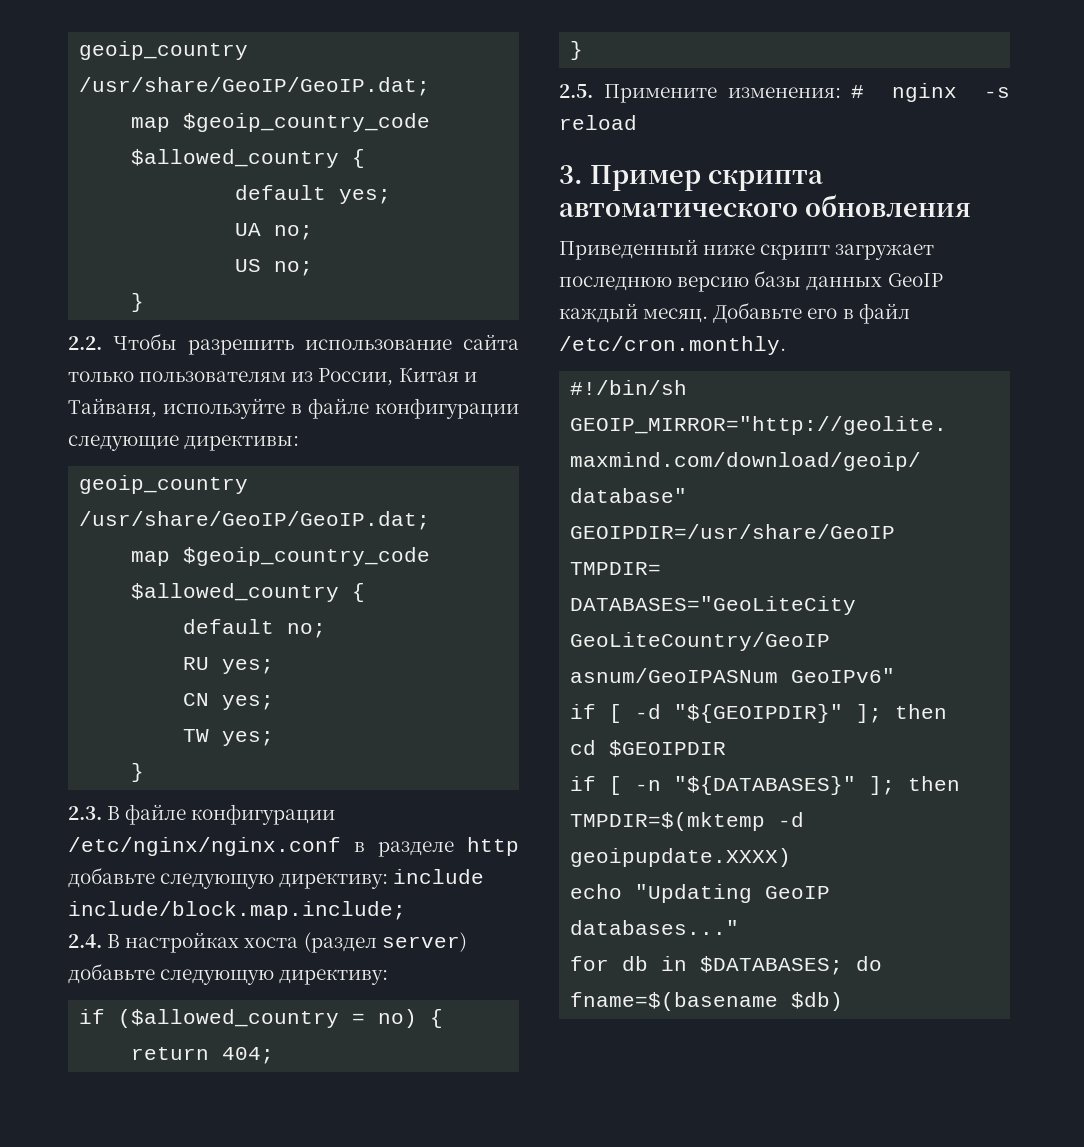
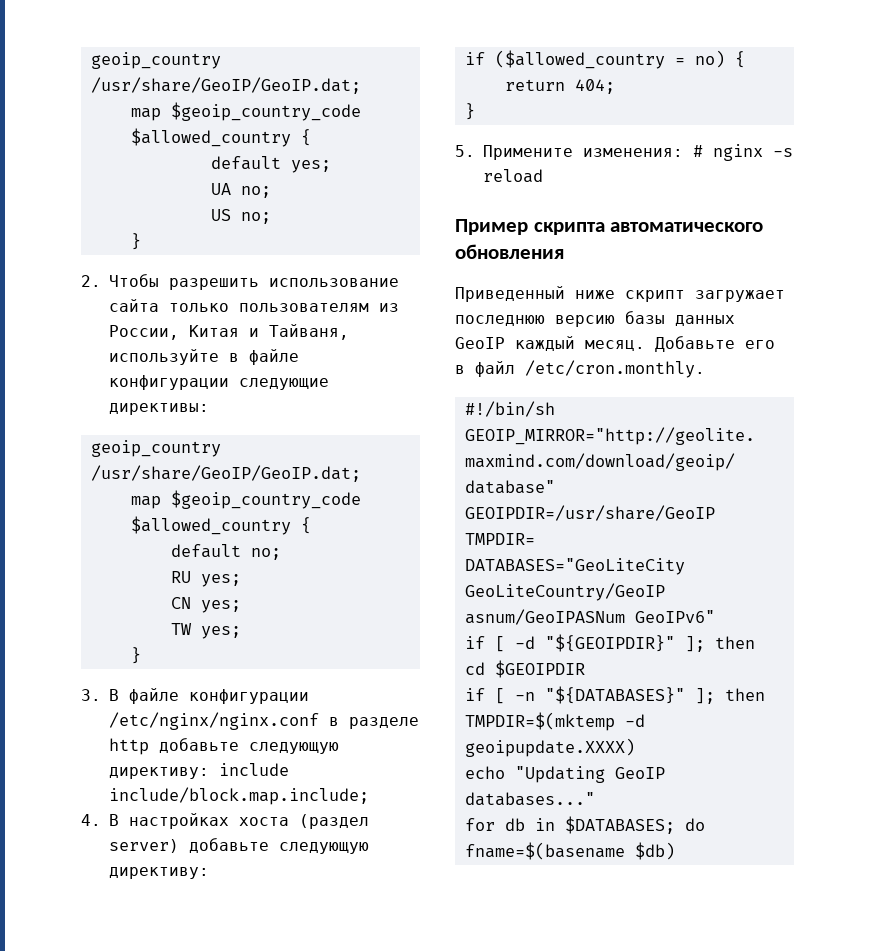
- 2.2. Чтобы разрешить использование сайта только пользователям из России, Китая и Тайваня, используйте в файле конфигурации следующие директивы:
+ 2. Чтобы разрешить использование сайта только пользователям из России, Китая и Тайваня, используйте в файле конфигурации следующие директивы:
- 2.3. В файле конфигурации /etc/nginx/nginx.conf в разделе http добавьте следующую директиву: include include/block.map.include;
+ 3. В файле конфигурации /etc/nginx/nginx.conf в разделе http добавьте следующую директиву: include include/block.map.include;
- 2.4. В настройках хоста (раздел server) добавьте следующую директиву:
+ 4. В настройках хоста (раздел server) добавьте следующую директиву:
- 2.5. Примените изменения: # nginx -s reload
+ 5. Примените изменения: # nginx -s reload
- 3. Пример скрипта автоматического обновления
+ Пример скрипта автоматического обновления

